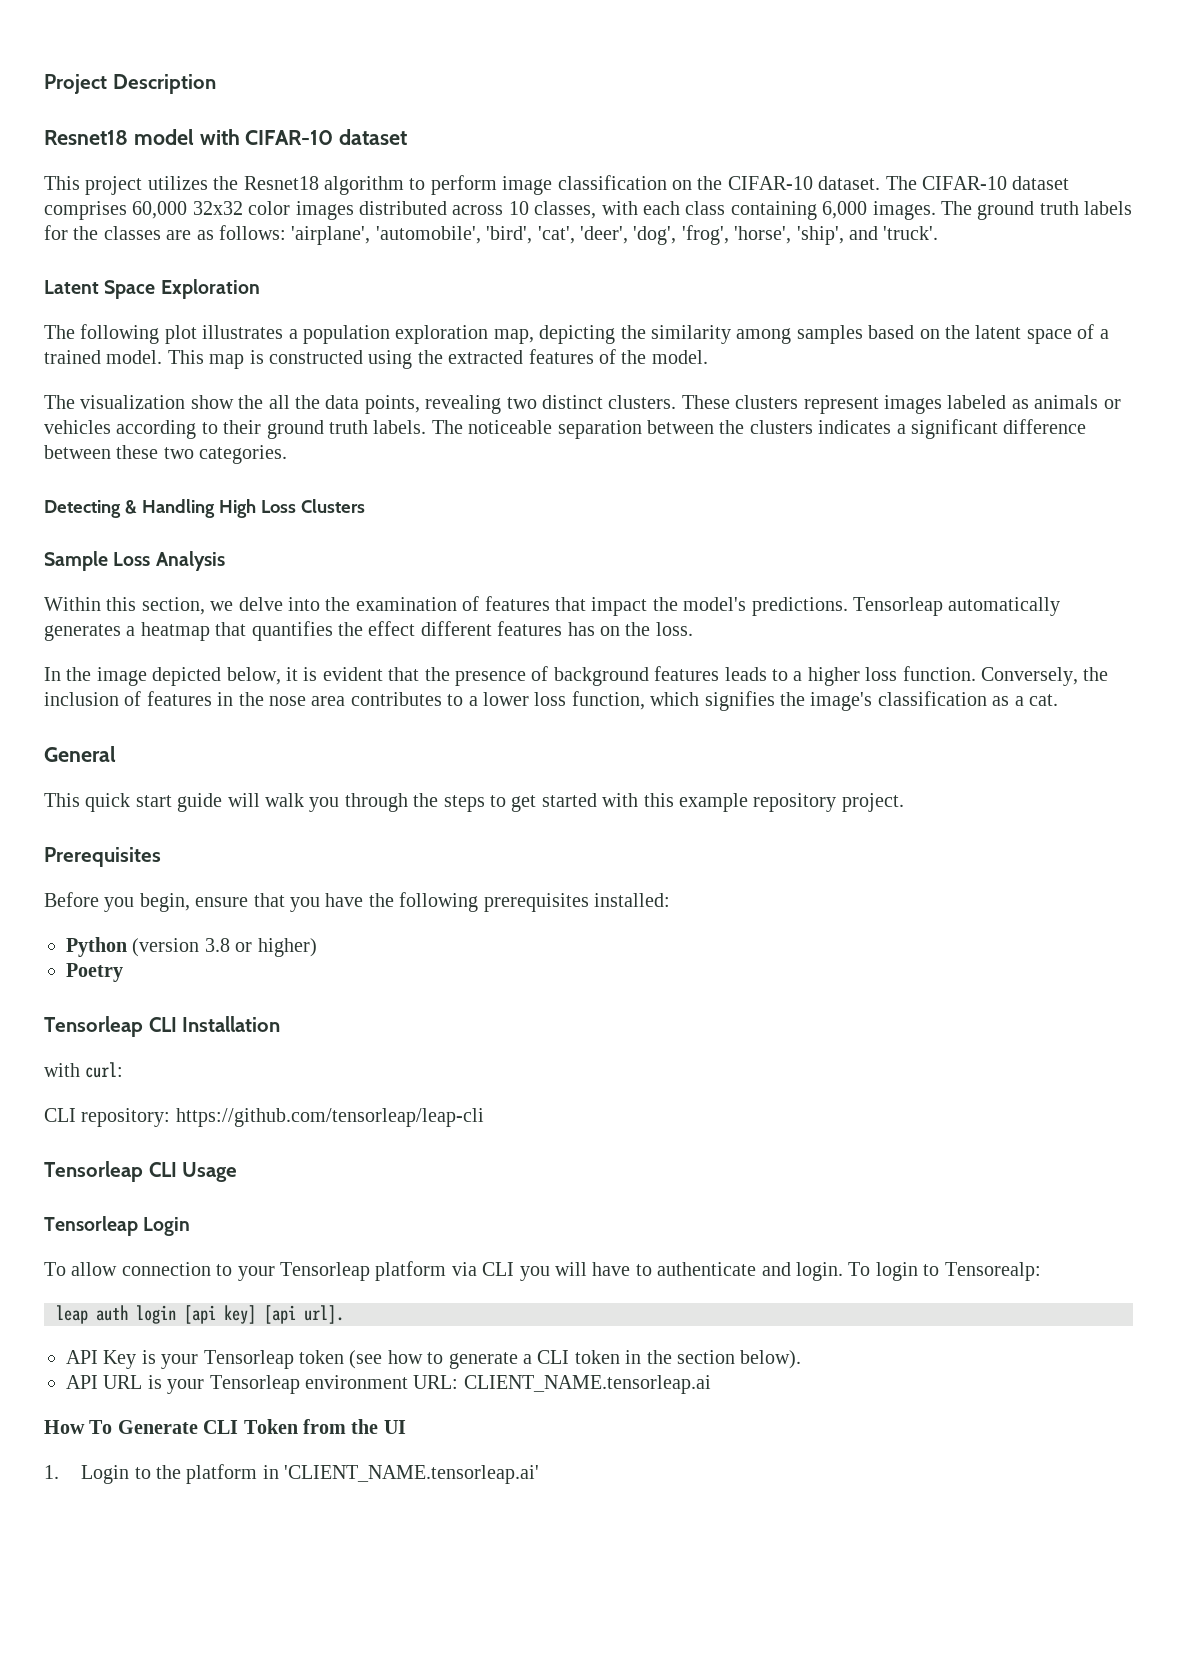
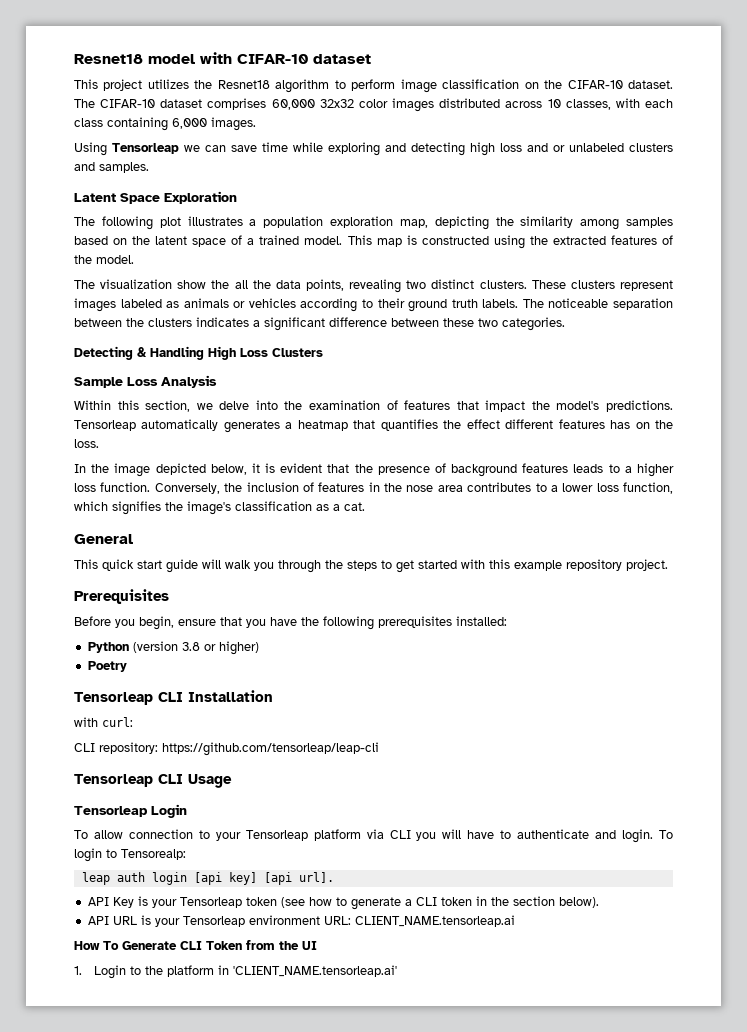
- Project Description
- The CIFAR-10 dataset comprises 60,000 32x32 color images distributed across 10 classes, with each class containing 6,000 images. The ground truth labels for the classes are as follows: 'airplane', 'automobile', 'bird', 'cat', 'deer', 'dog', 'frog', 'horse', 'ship', and 'truck'.
+ The CIFAR-10 dataset comprises 60,000 32x32 color images distributed across 10 classes, with each class containing 6,000 images.
+ Using Tensorleap we can save time while exploring and detecting high loss and or unlabeled clusters and samples.

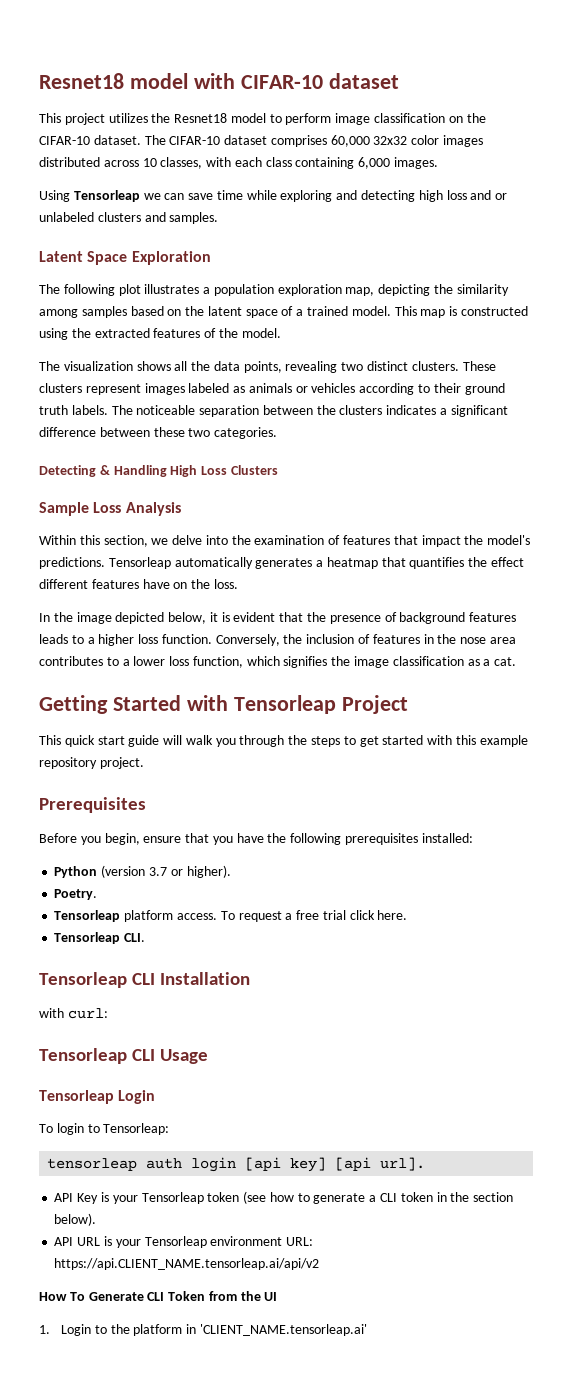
- This project utilizes the Resnet18 algorithm to perform image classification on the CIFAR-10 dataset.
+ This project utilizes the Resnet18 model to perform image classification on the CIFAR-10 dataset.
- The visualization show the all the data points, revealing two distinct clusters.
+ The visualization shows all the data points, revealing two distinct clusters.
- Tensorleap automatically generates a heatmap that quantifies the effect different features has on the loss.
+ Tensorleap automatically generates a heatmap that quantifies the effect different features have on the loss.
- Conversely, the inclusion of features in the nose area contributes to a lower loss function, which signifies the image's classification as a cat.
+ Conversely, the inclusion of features in the nose area contributes to a lower loss function, which signifies the image classification as a cat.
- General
+ Getting Started with Tensorleap Project
- Python (version 3.8 or higher)
- Poetry
+ Python (version 3.7 or higher).
+ Poetry.
+ Tensorleap platform access. To request a free trial click here.
+ Tensorleap CLI.
- CLI repository: https://github.com/tensorleap/leap-cli
- To allow connection to your Tensorleap platform via CLI you will have to authenticate and login. To login to Tensorealp:
- leap auth login [api key] [api url].
+ To login to Tensorleap:
+ tensorleap auth login [api key] [api url].
- API URL is your Tensorleap environment URL: CLIENT_NAME.tensorleap.ai
+ API URL is your Tensorleap environment URL: https://api.CLIENT_NAME.tensorleap.ai/api/v2

